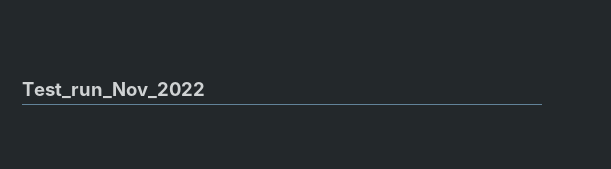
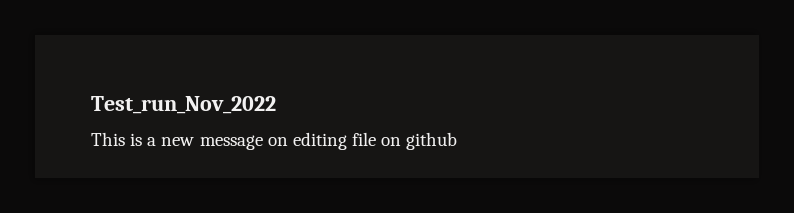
+ This is a new message on editing file on github

